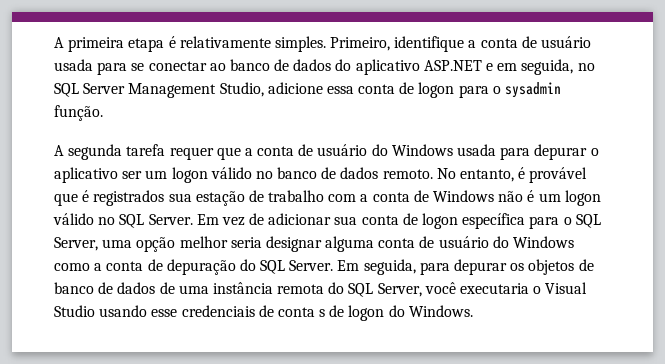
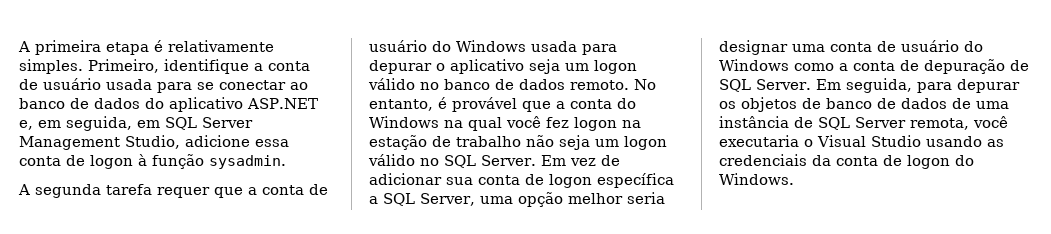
- Primeiro, identifique a conta de usuário usada para se conectar ao banco de dados do aplicativo ASP.NET e em seguida, no SQL Server Management Studio, adicione essa conta de logon para o sysadmin função.
+ Primeiro, identifique a conta de usuário usada para se conectar ao banco de dados do aplicativo ASP.NET e, em seguida, em SQL Server Management Studio, adicione essa conta de logon à função sysadmin.
- A segunda tarefa requer que a conta de usuário do Windows usada para depurar o aplicativo ser um logon válido no banco de dados remoto.
+ A segunda tarefa requer que a conta de usuário do Windows usada para depurar o aplicativo seja um logon válido no banco de dados remoto.
- No entanto, é provável que é registrados sua estação de trabalho com a conta de Windows não é um logon válido no SQL Server.
+ No entanto, é provável que a conta do Windows na qual você fez logon na estação de trabalho não seja um logon válido no SQL Server.
- Em vez de adicionar sua conta de logon específica para o SQL Server, uma opção melhor seria designar alguma conta de usuário do Windows como a conta de depuração do SQL Server.
+ Em vez de adicionar sua conta de logon específica a SQL Server, uma opção melhor seria designar uma conta de usuário do Windows como a conta de depuração de SQL Server.
- Em seguida, para depurar os objetos de banco de dados de uma instância remota do SQL Server, você executaria o Visual Studio usando esse credenciais de conta s de logon do Windows.
+ Em seguida, para depurar os objetos de banco de dados de uma instância de SQL Server remota, você executaria o Visual Studio usando as credenciais da conta de logon do Windows.

